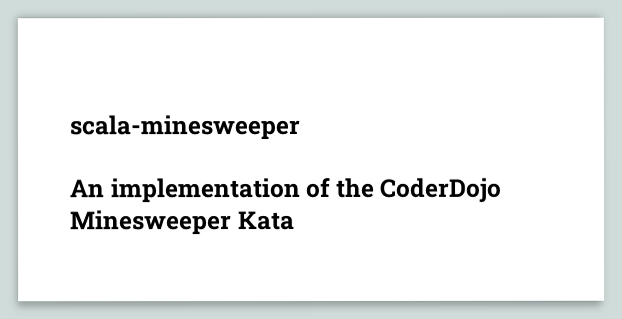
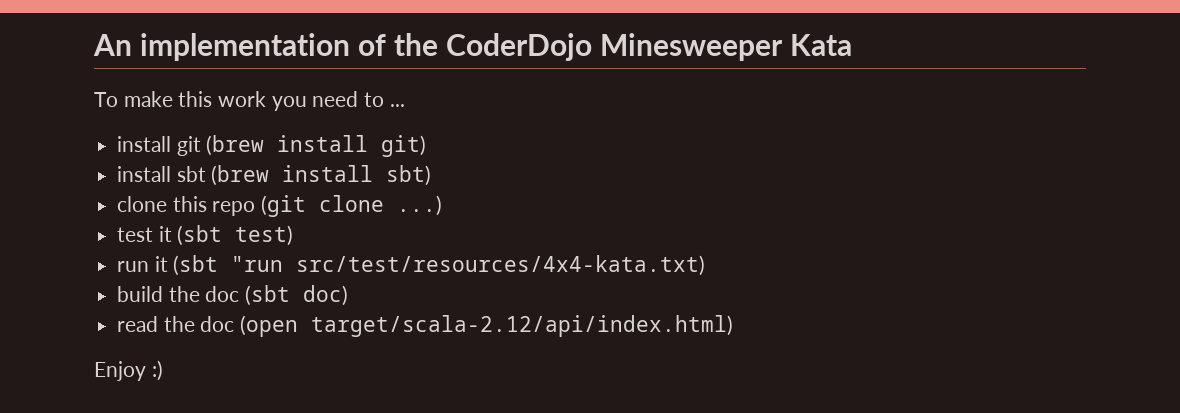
- scala-minesweeper
+ To make this work you need to ...
+ install git (brew install git)
+ install sbt (brew install sbt)
+ clone this repo (git clone ...)
+ test it (sbt test)
+ run it (sbt "run src/test/resources/4x4-kata.txt)
+ build the doc (sbt doc)
+ read the doc (open target/scala-2.12/api/index.html)
+ Enjoy :)

